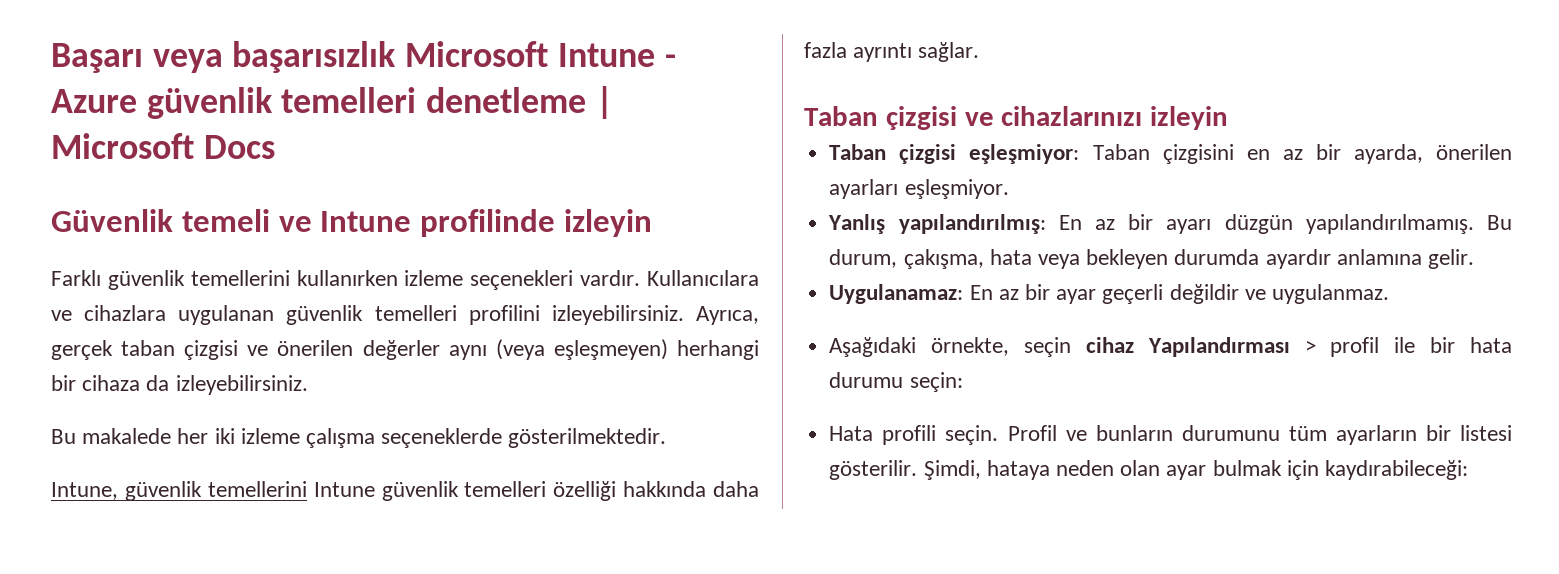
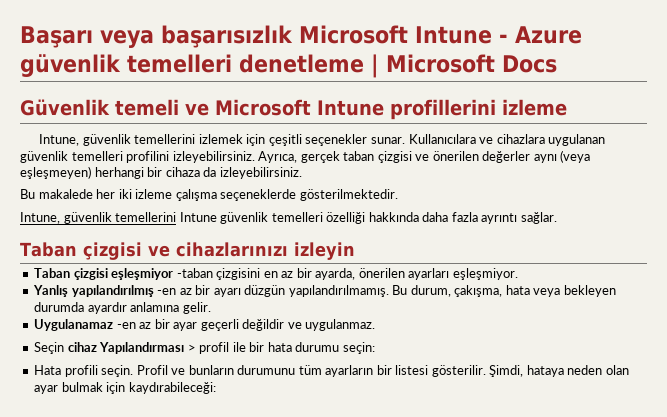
- Güvenlik temeli ve Intune profilinde izleyin
- Farklı güvenlik temellerini kullanırken izleme seçenekleri vardır.
+ Güvenlik temeli ve Microsoft Intune profillerini izleme
+ Intune, güvenlik temellerini izlemek için çeşitli seçenekler sunar.
- Taban çizgisi eşleşmiyor: Taban çizgisini en az bir ayarda, önerilen ayarları eşleşmiyor.
+ Taban çizgisi eşleşmiyor -taban çizgisini en az bir ayarda, önerilen ayarları eşleşmiyor.
- Yanlış yapılandırılmış: En az bir ayarı düzgün yapılandırılmamış.
+ Yanlış yapılandırılmış -en az bir ayarı düzgün yapılandırılmamış.
- Uygulanamaz: En az bir ayar geçerli değildir ve uygulanmaz.
+ Uygulanamaz -en az bir ayar geçerli değildir ve uygulanmaz.
- Aşağıdaki örnekte, seçin cihaz Yapılandırması > profil ile bir hata durumu seçin:
+ Seçin cihaz Yapılandırması > profil ile bir hata durumu seçin:

